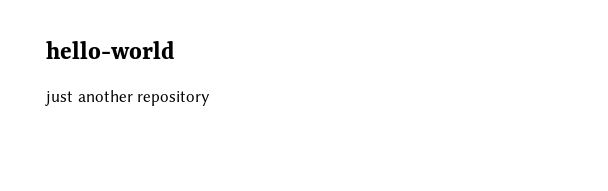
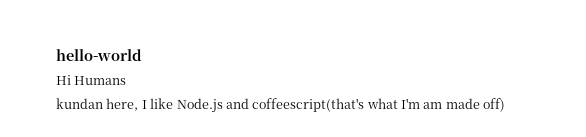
- just another repository
+ Hi Humans
+ kundan here, I like Node.js and coffeescript(that's what I'm am made off)

